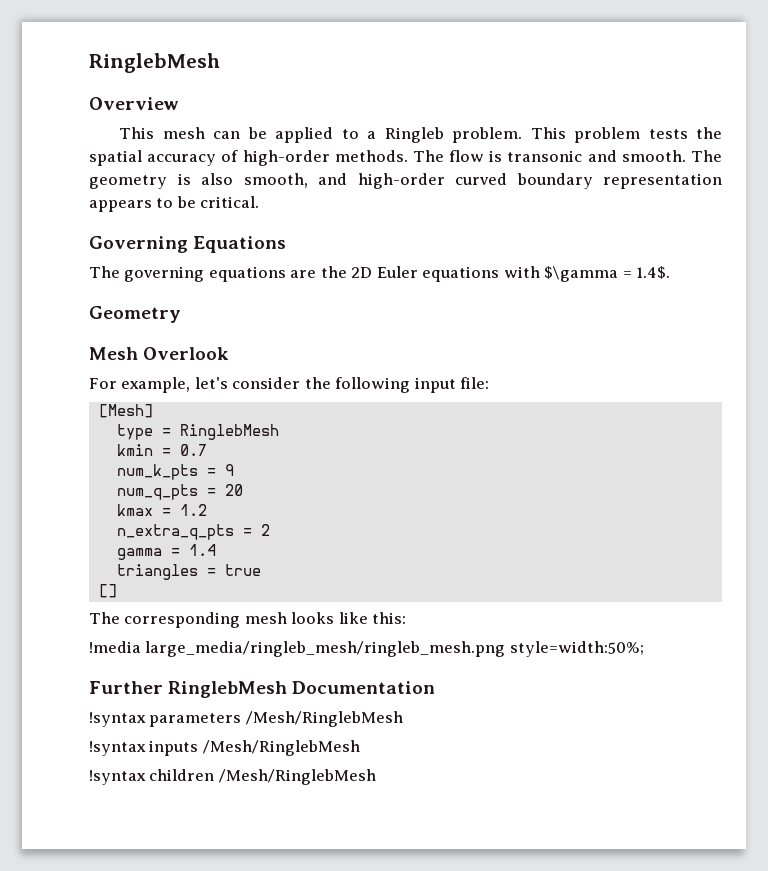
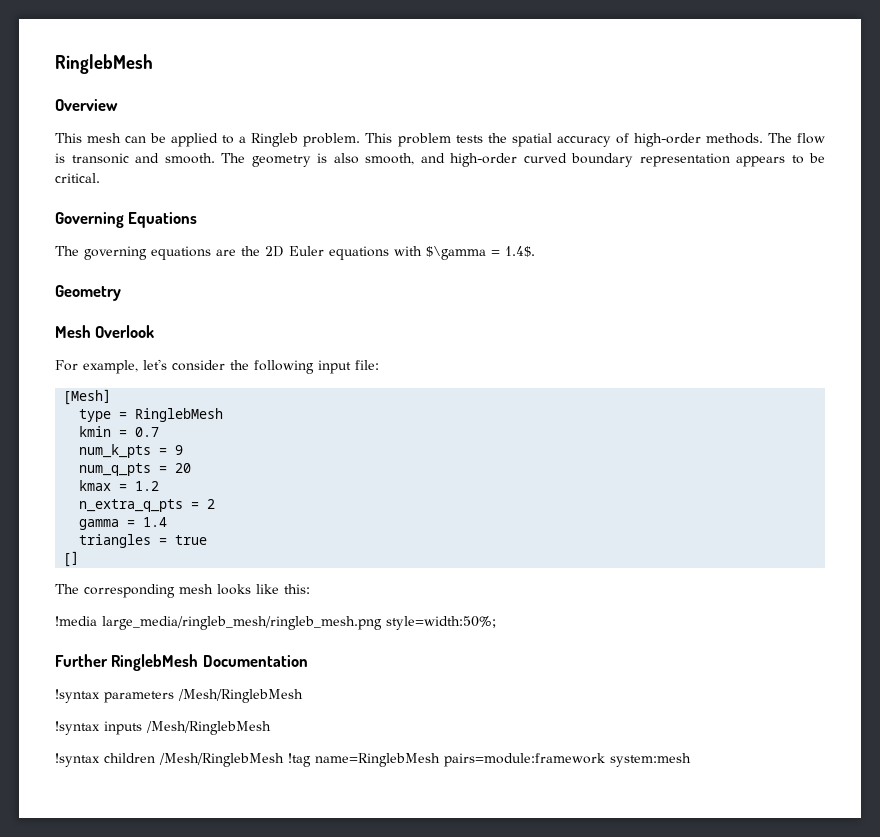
- !syntax children /Mesh/RinglebMesh
+ !syntax children /Mesh/RinglebMesh !tag name=RinglebMesh pairs=module:framework system:mesh

